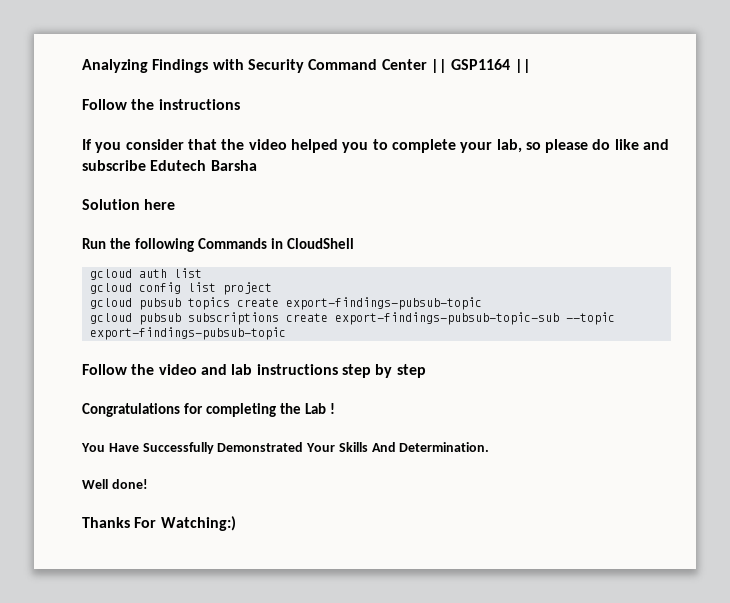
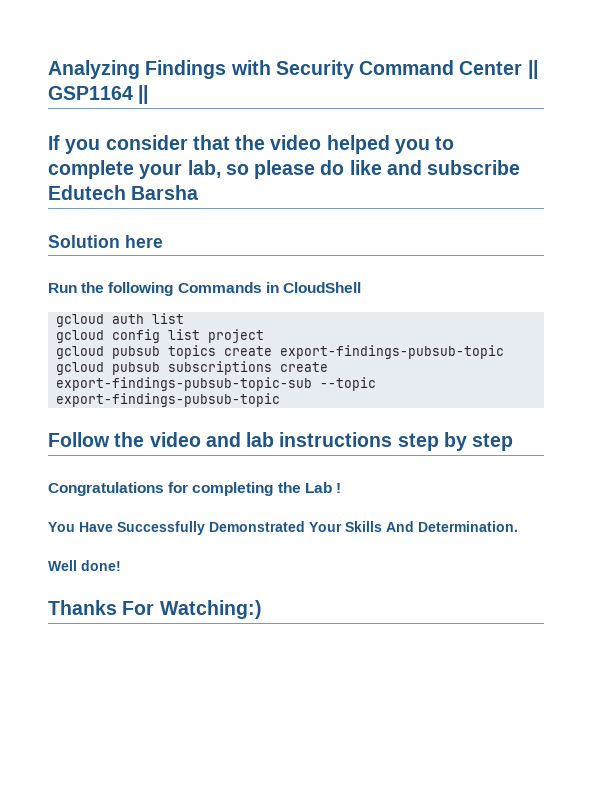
- Follow the instructions

